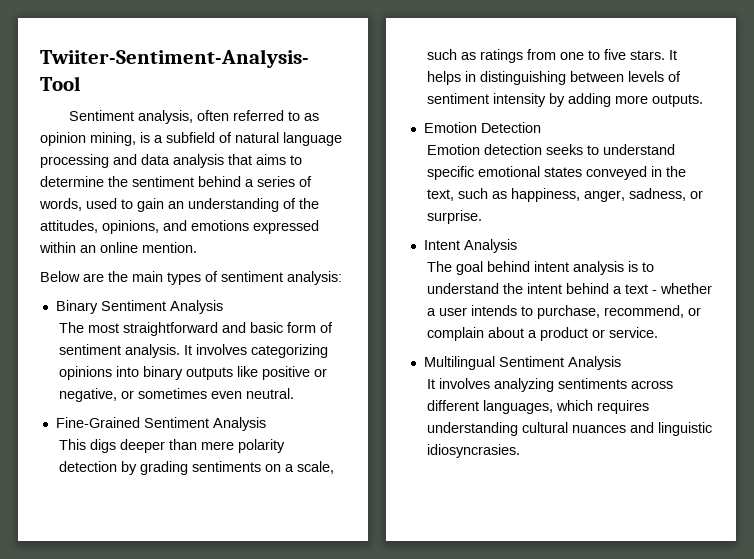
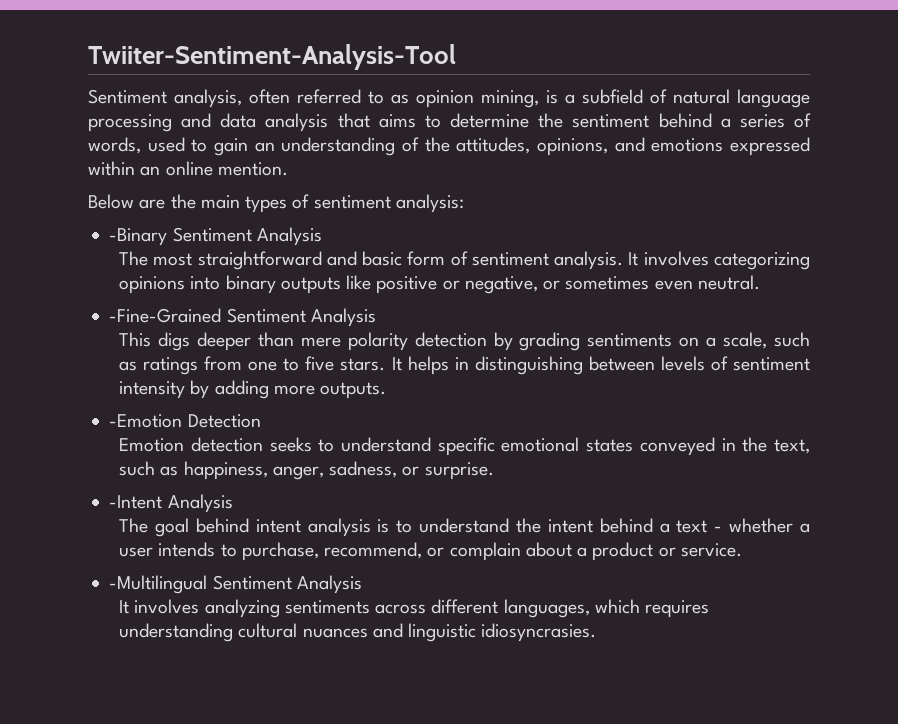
- Binary Sentiment Analysis
+ -Binary Sentiment Analysis
- Fine-Grained Sentiment Analysis
+ -Fine-Grained Sentiment Analysis
- Emotion Detection
+ -Emotion Detection
- Intent Analysis
+ -Intent Analysis
- Multilingual Sentiment Analysis
+ -Multilingual Sentiment Analysis

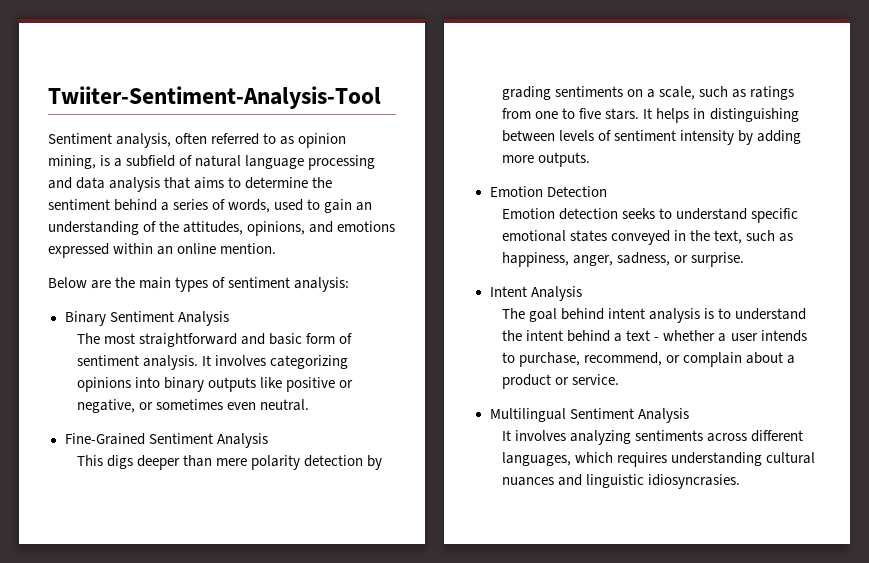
- -Binary Sentiment Analysis
+ Binary Sentiment Analysis
- -Fine-Grained Sentiment Analysis
+ Fine-Grained Sentiment Analysis
- -Emotion Detection
+ Emotion Detection
- -Intent Analysis
+ Intent Analysis
- -Multilingual Sentiment Analysis
+ Multilingual Sentiment Analysis

